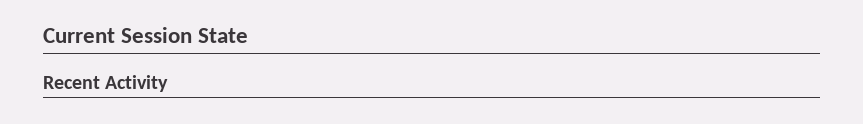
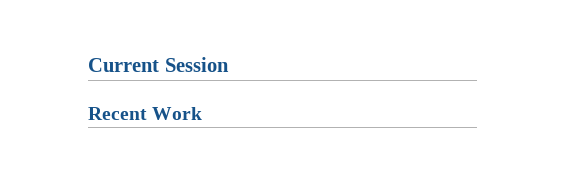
- Current Session State
+ Current Session
- Recent Activity
+ Recent Work

